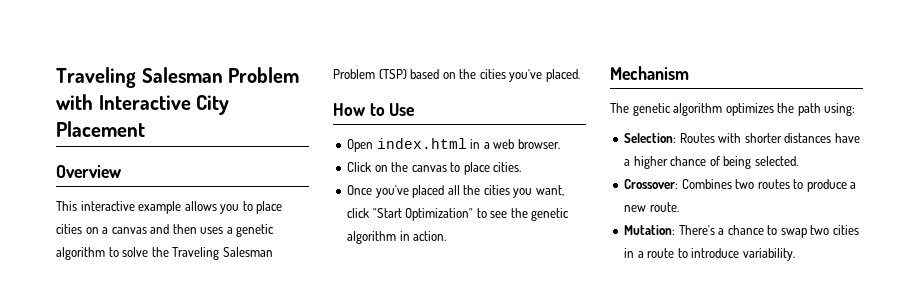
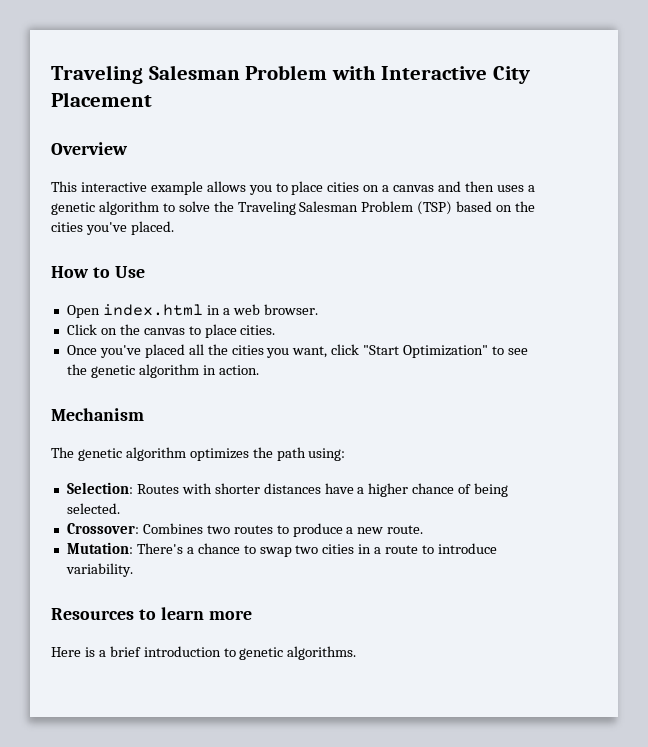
+ Resources to learn more
+ Here is a brief introduction to genetic algorithms.

